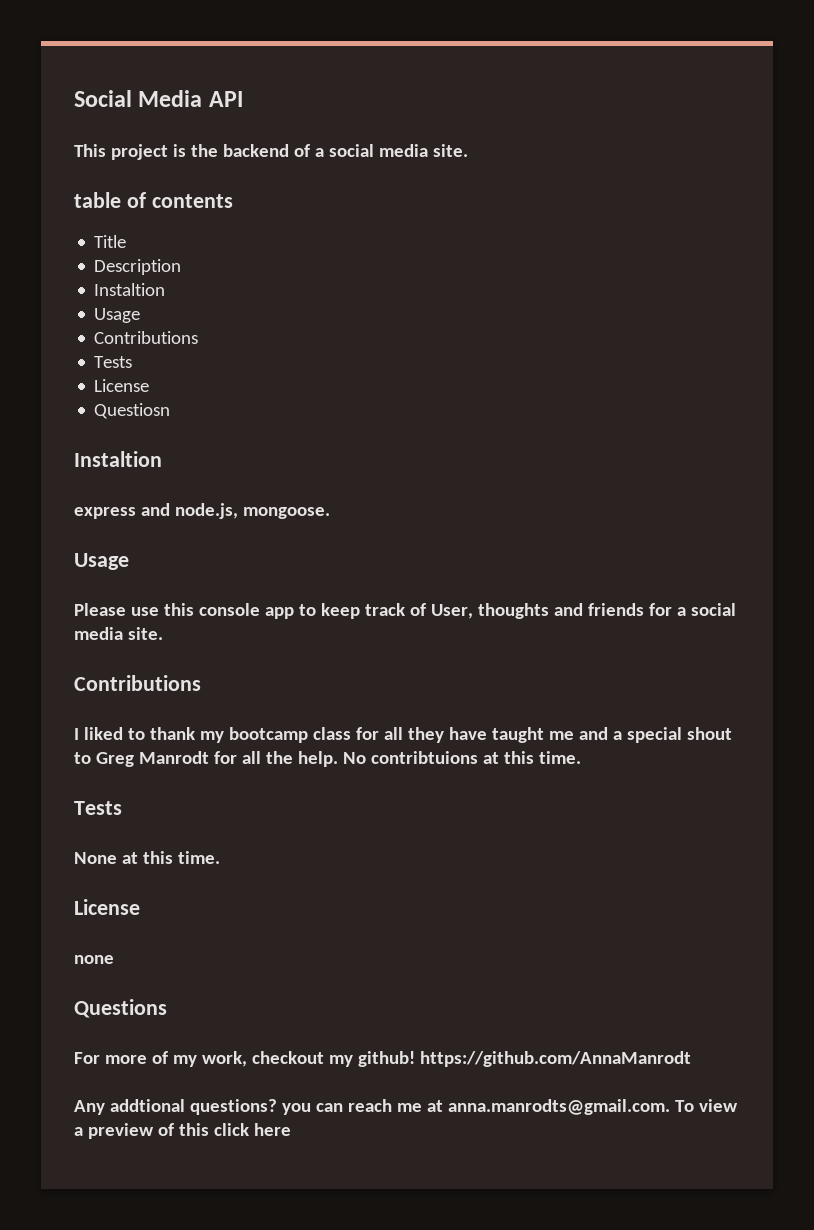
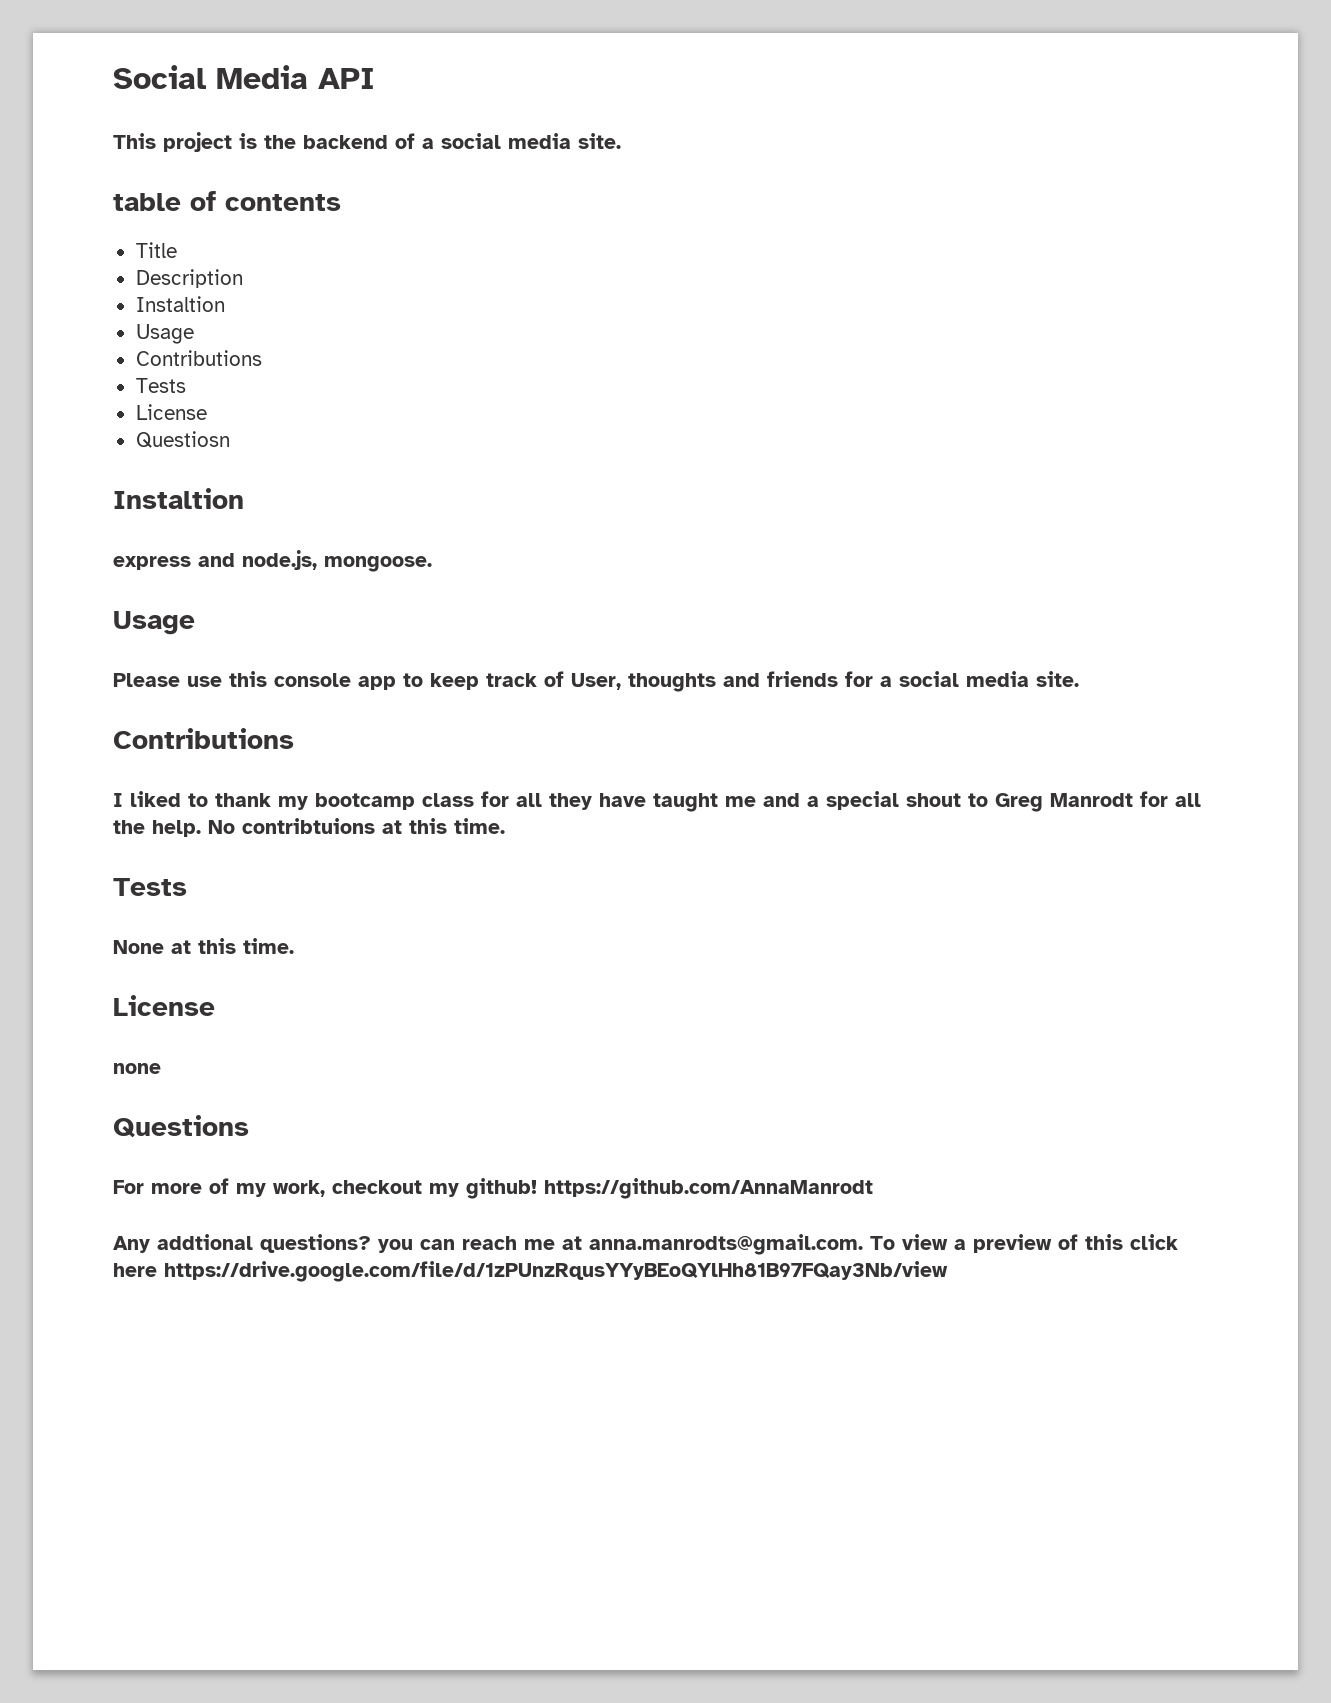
- Any addtional questions? you can reach me at anna.manrodts@gmail.com. To view a preview of this click here
+ Any addtional questions? you can reach me at anna.manrodts@gmail.com. To view a preview of this click here https://drive.google.com/file/d/1zPUnzRqusYYyBEoQYlHh81B97FQay3Nb/view

